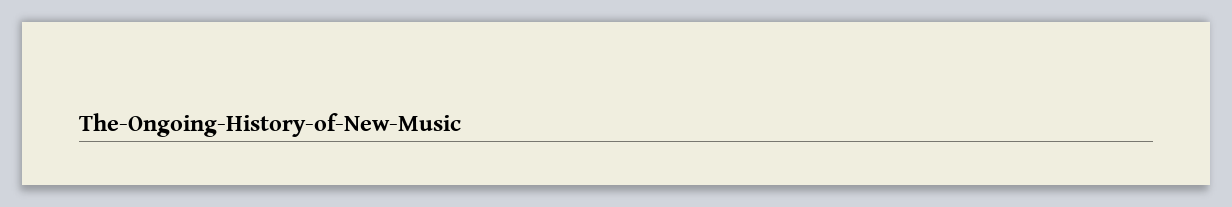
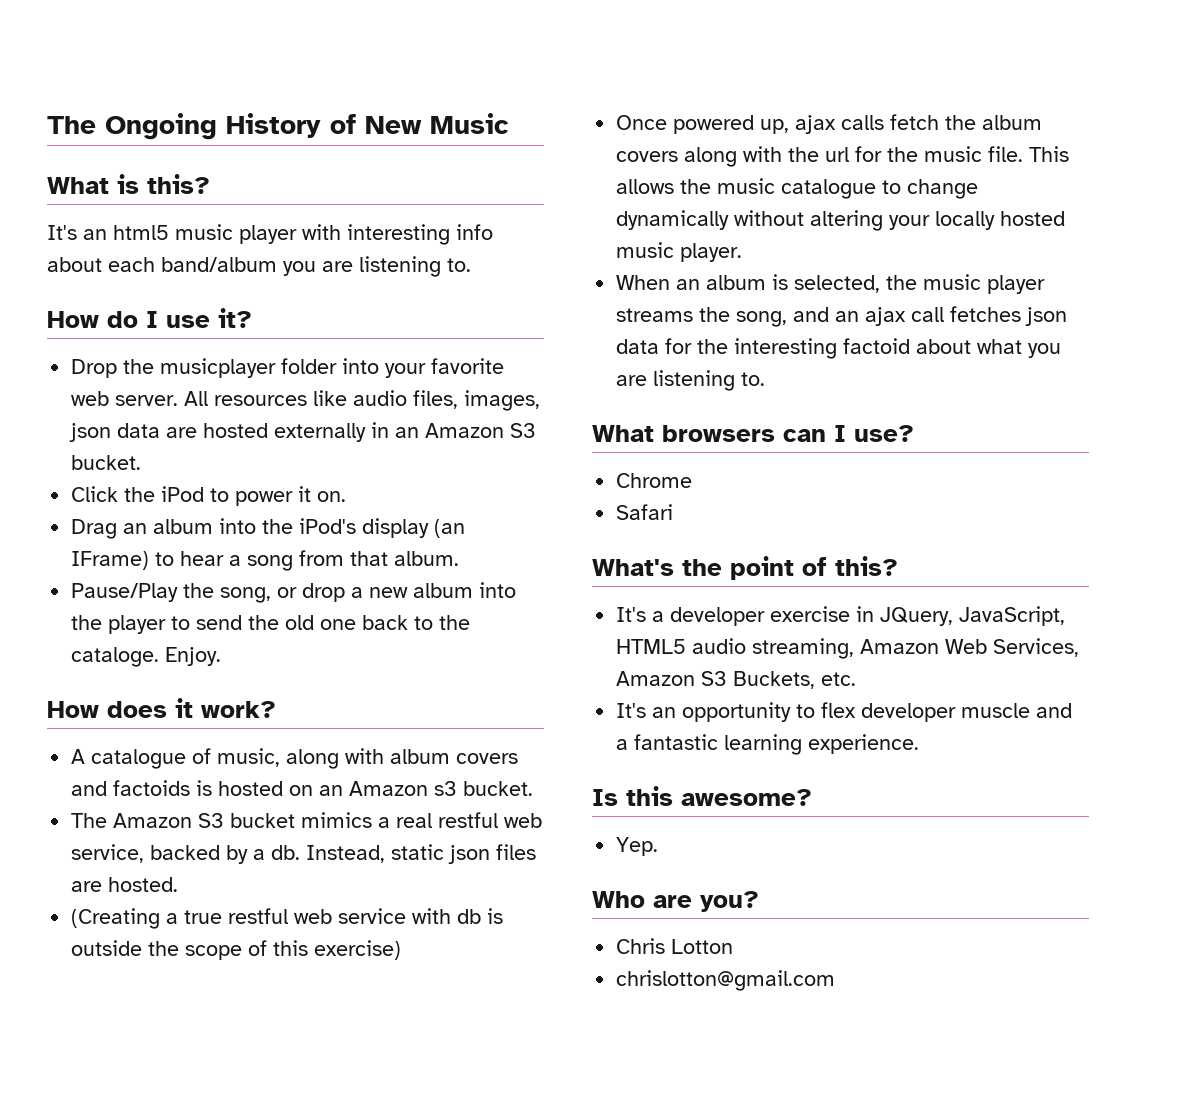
- The-Ongoing-History-of-New-Music
+ The Ongoing History of New Music
+ What is this?
+ It's an html5 music player with interesting info about each band/album you are listening to.
+ How do I use it?
+ Drop the musicplayer folder into your favorite web server. All resources like audio files, images, json data are hosted externally in an Amazon S3 bucket.
+ Click the iPod to power it on.
+ Drag an album into the iPod's display (an IFrame) to hear a song from that album.
+ Pause/Play the song, or drop a new album into the player to send the old one back to the cataloge. Enjoy.
+ How does it work?
+ A catalogue of music, along with album covers and factoids is hosted on an Amazon s3 bucket.
+ The Amazon S3 bucket mimics a real restful web service, backed by a db. Instead, static json files are hosted.
+ (Creating a true restful web service with db is outside the scope of this exercise)
+ Once powered up, ajax calls fetch the album covers along with the url for the music file. This allows the music catalogue to change dynamically without altering your locally hosted music player.
+ When an album is selected, the music player streams the song, and an ajax call fetches json data for the interesting factoid about what you are listening to.
+ What browsers can I use?
+ Chrome
+ Safari
+ What's the point of this?
+ It's a developer exercise in JQuery, JavaScript, HTML5 audio streaming, Amazon Web Services, Amazon S3 Buckets, etc.
+ It's an opportunity to flex developer muscle and a fantastic learning experience.
+ Is this awesome?
+ Yep.
+ Who are you?
+ Chris Lotton
+ chrislotton@gmail.com

